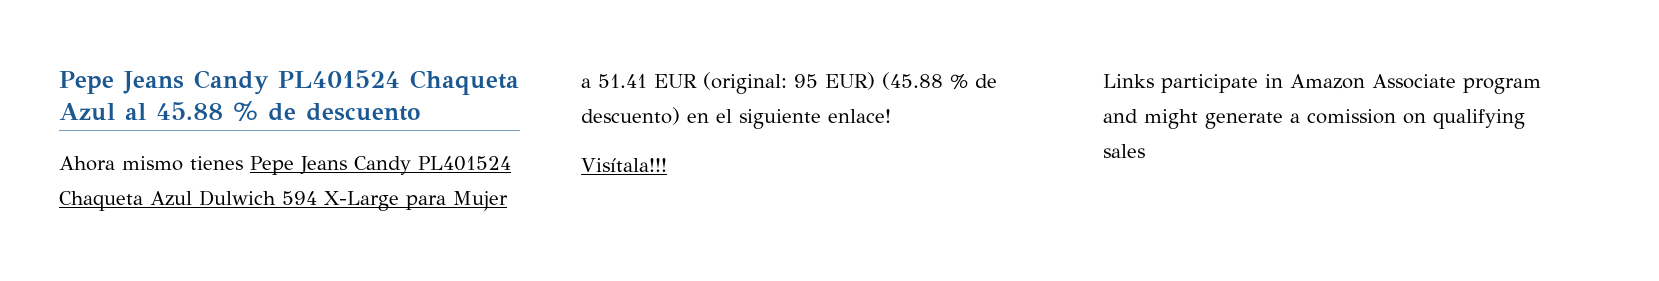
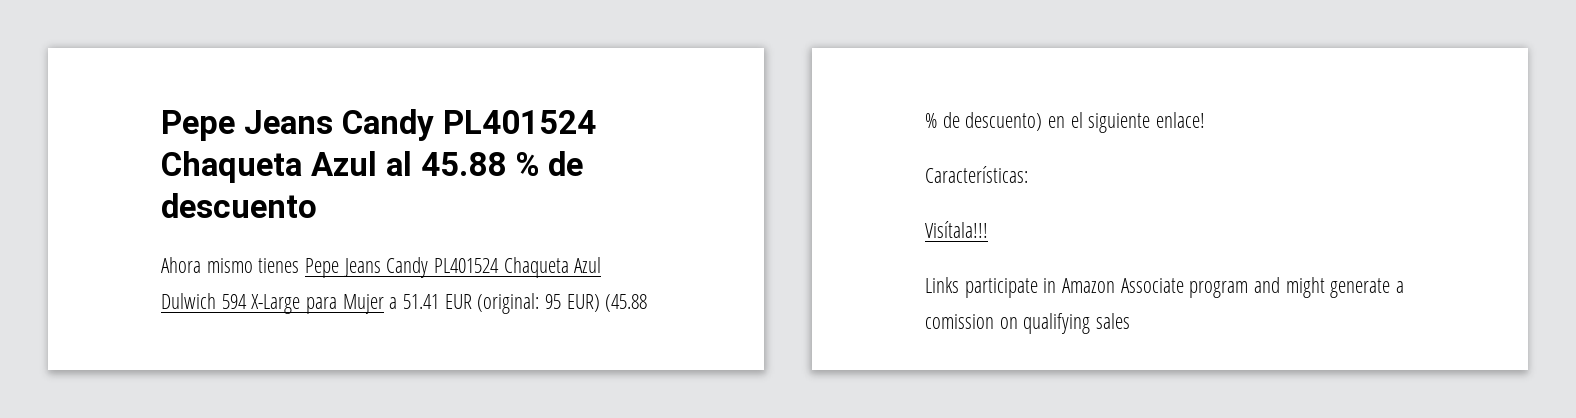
+ Características:

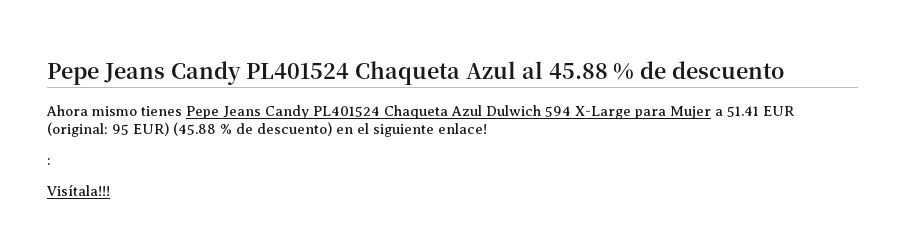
- Características:
+ :
- Links participate in Amazon Associate program and might generate a comission on qualifying sales

